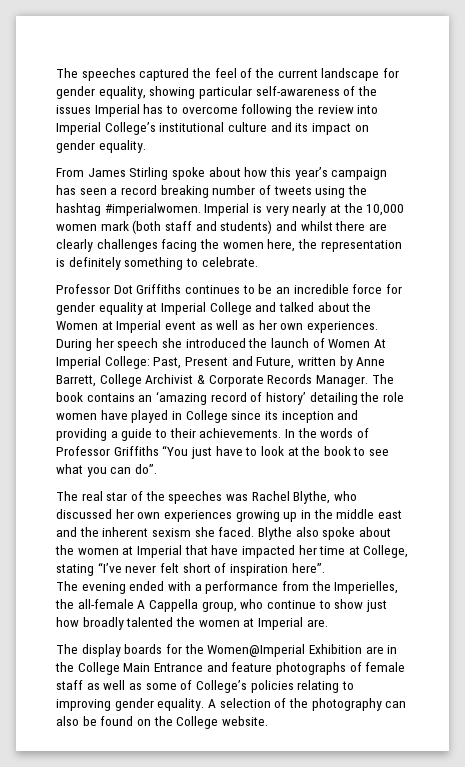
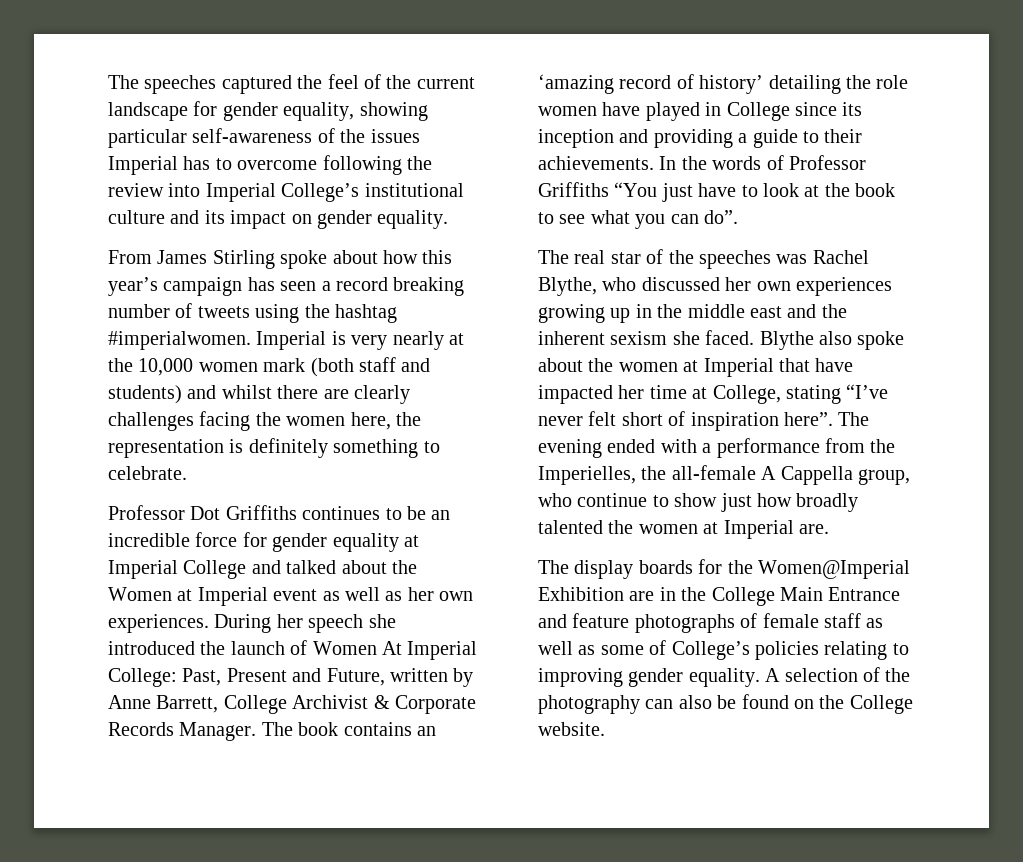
- Blythe also spoke about the women at Imperial that have impacted her time at College, stating “I’ve never felt short of inspiration here”.
- The evening ended with a performance from the Imperielles, the all-female A Cappella group, who continue to show just how broadly talented the women at Imperial are.
+ Blythe also spoke about the women at Imperial that have impacted her time at College, stating “I’ve never felt short of inspiration here”. The evening ended with a performance from the Imperielles, the all-female A Cappella group, who continue to show just how broadly talented the women at Imperial are.

